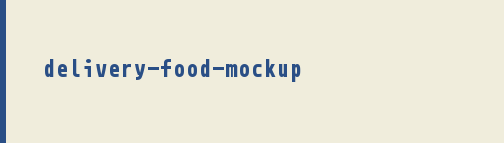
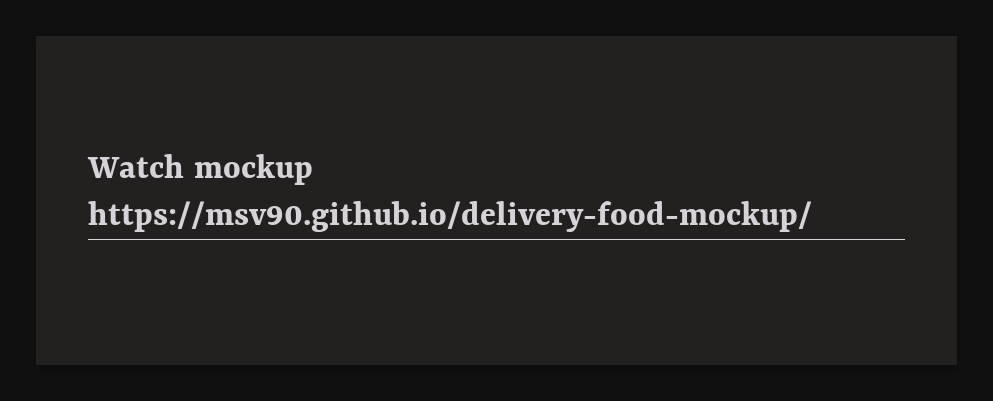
- delivery-food-mockup
+ Watch mockup https://msv90.github.io/delivery-food-mockup/

